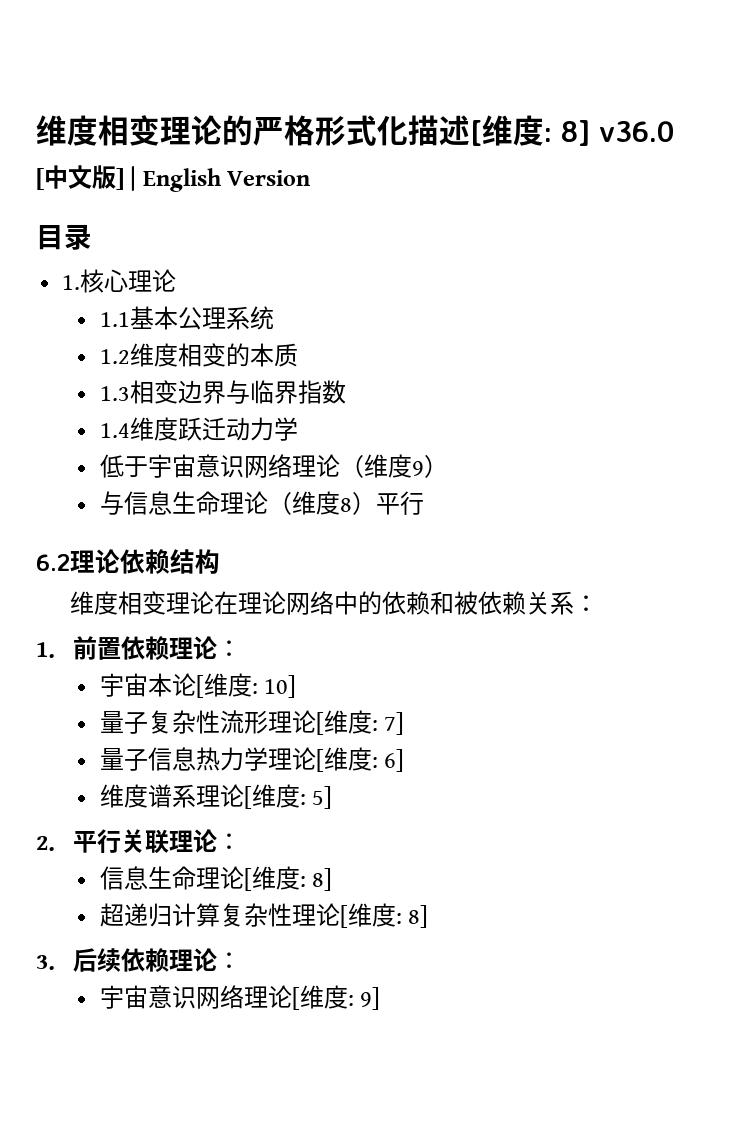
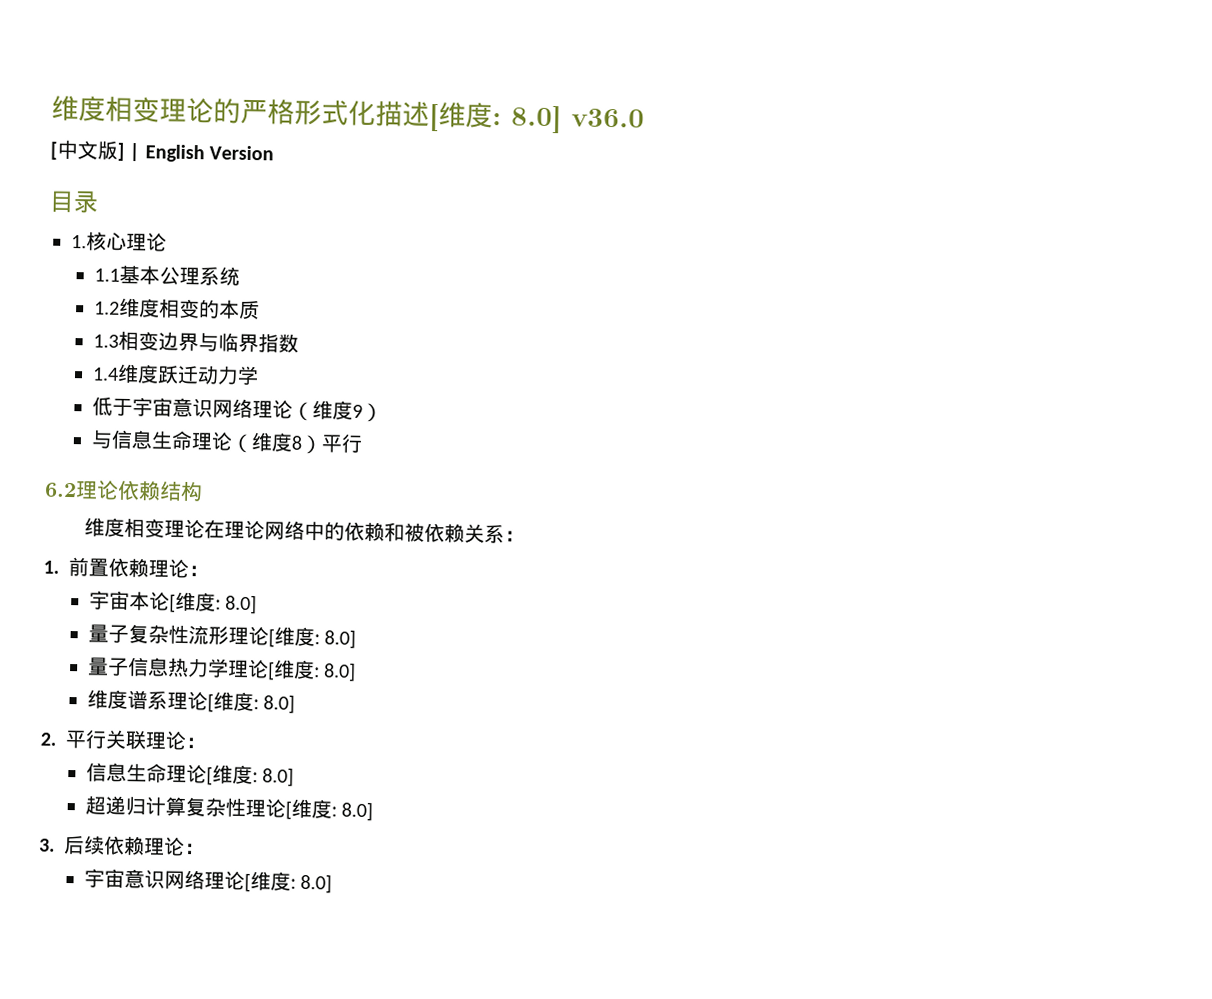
- 维度相变理论的严格形式化描述[维度: 8] v36.0
+ 维度相变理论的严格形式化描述[维度: 8.0] v36.0
- 宇宙本论[维度: 10]
+ 宇宙本论[维度: 8.0]
- 量子复杂性流形理论[维度: 7]
+ 量子复杂性流形理论[维度: 8.0]
- 量子信息热力学理论[维度: 6]
+ 量子信息热力学理论[维度: 8.0]
- 维度谱系理论[维度: 5]
+ 维度谱系理论[维度: 8.0]
- 信息生命理论[维度: 8]
+ 信息生命理论[维度: 8.0]
- 超递归计算复杂性理论[维度: 8]
+ 超递归计算复杂性理论[维度: 8.0]
- 宇宙意识网络理论[维度: 9]
+ 宇宙意识网络理论[维度: 8.0]

